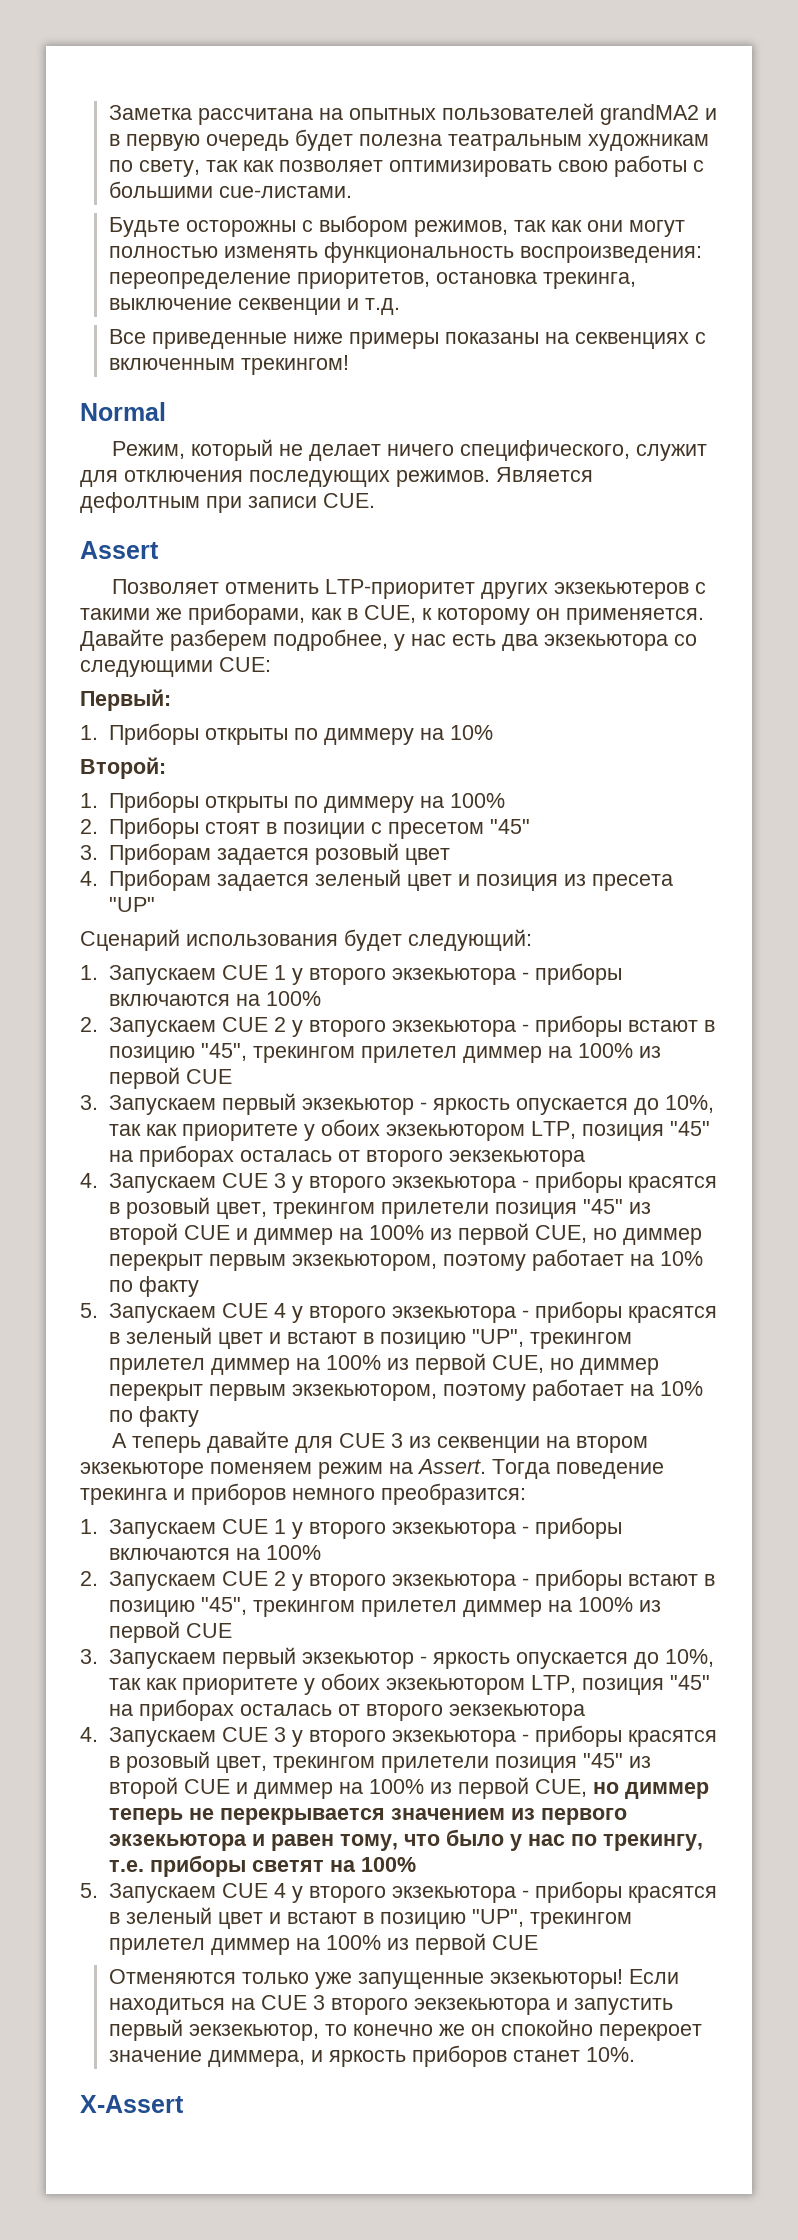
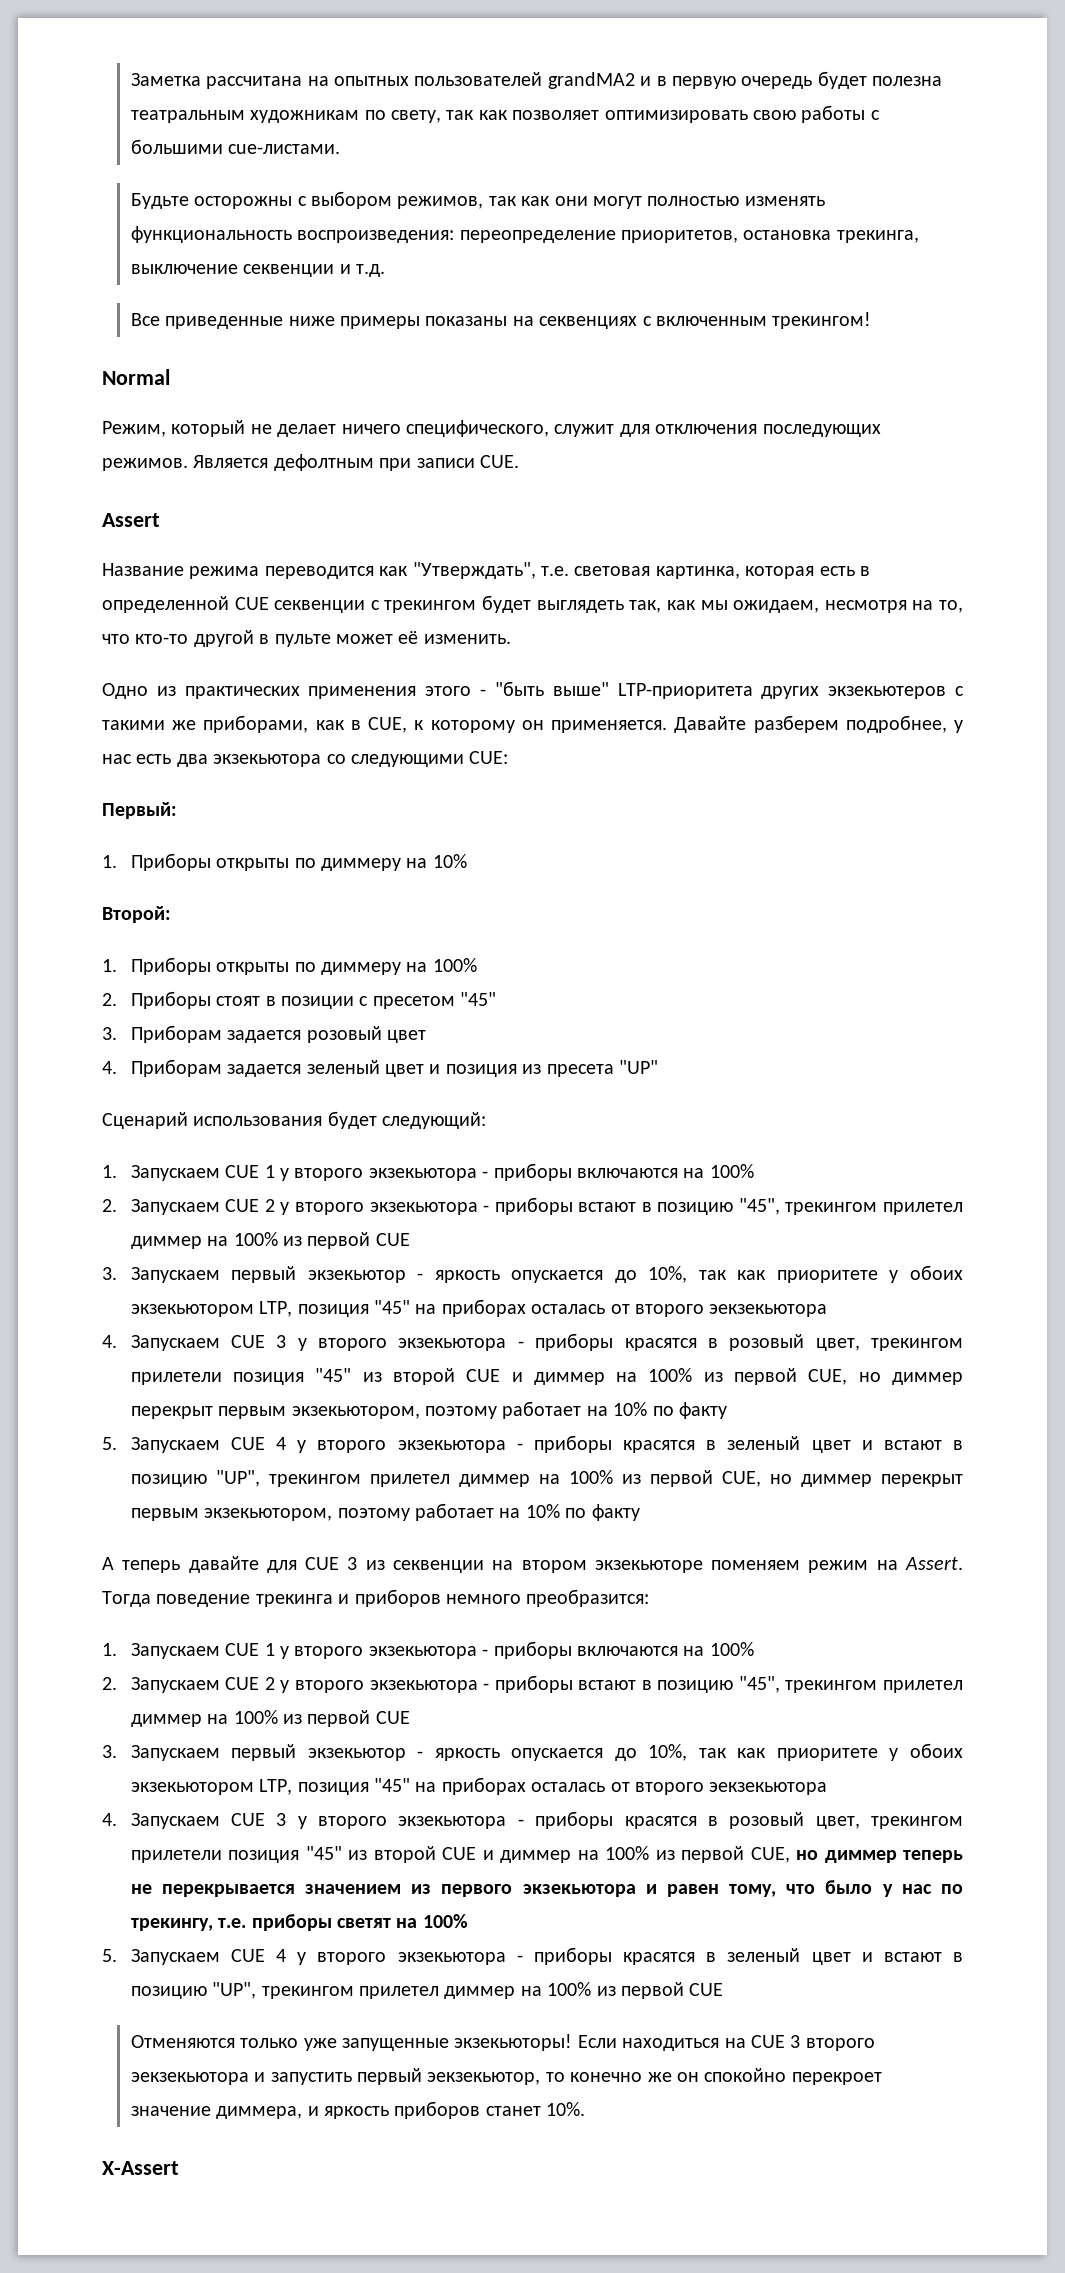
- Позволяет отменить LTP-приоритет других экзекьютеров с такими же приборами, как в CUE, к которому он применяется.
+ Название режима переводится как "Утверждать", т.е. световая картинка, которая есть в определенной CUE секвенции с трекингом будет выглядеть так, как мы ожидаем, несмотря на то, что кто-то другой в пульте может её изменить.
+ Одно из практических применения этого - "быть выше" LTP-приоритета других экзекьютеров с такими же приборами, как в CUE, к которому он применяется.

